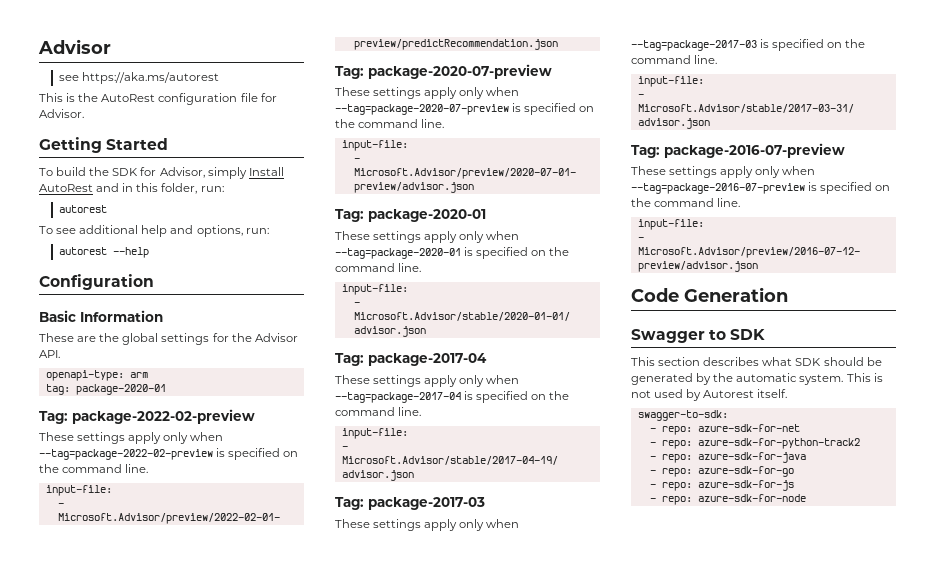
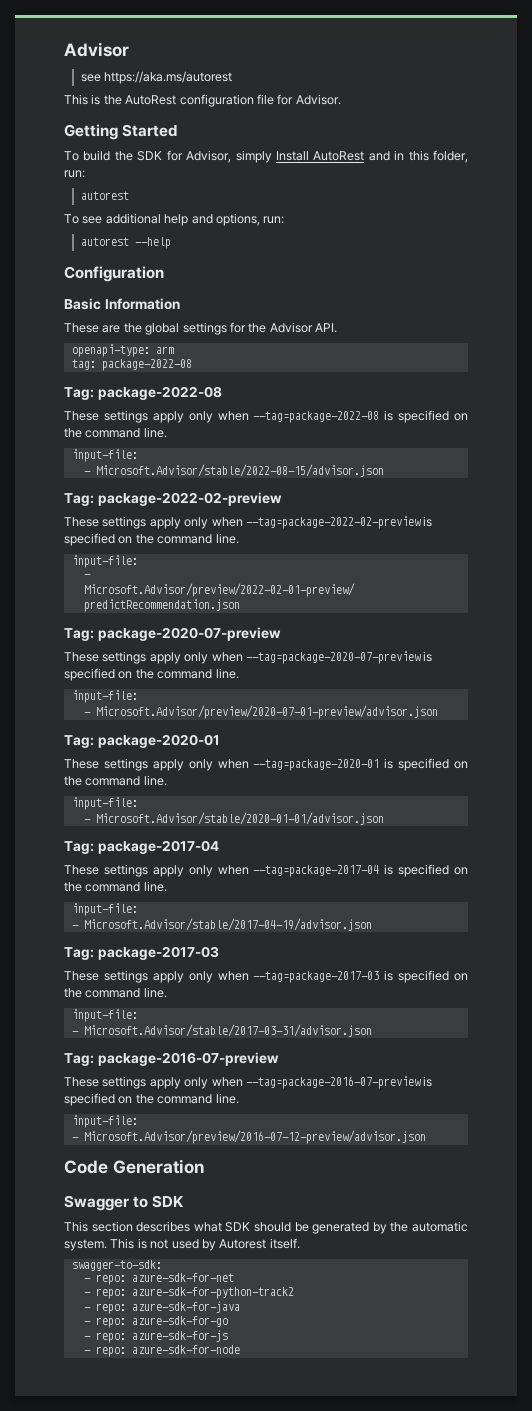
- tag: package-2020-01
+ tag: package-2022-08
+ Tag: package-2022-08
+ These settings apply only when --tag=package-2022-08 is specified on the command line.
+ input-file:
+ - Microsoft.Advisor/stable/2022-08-15/advisor.json

